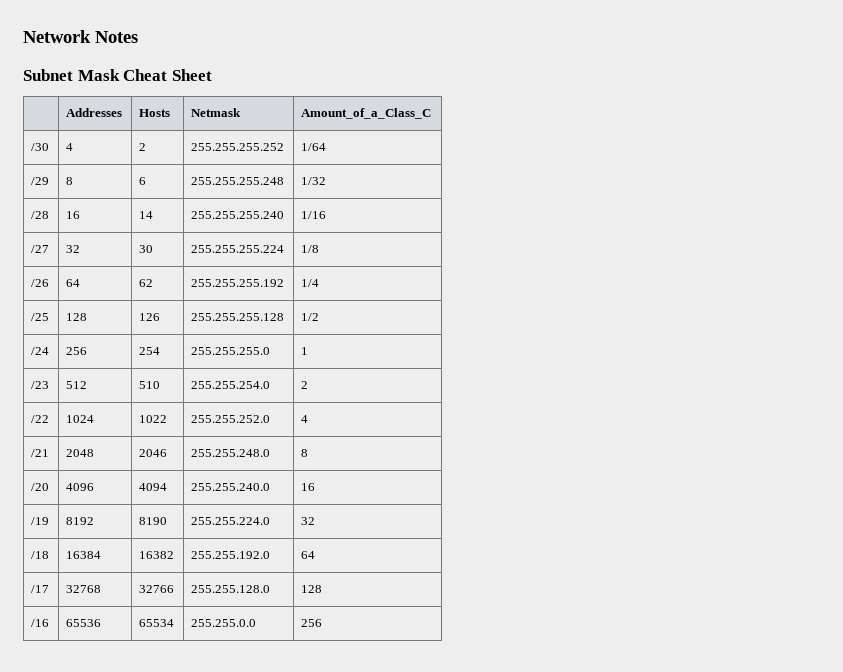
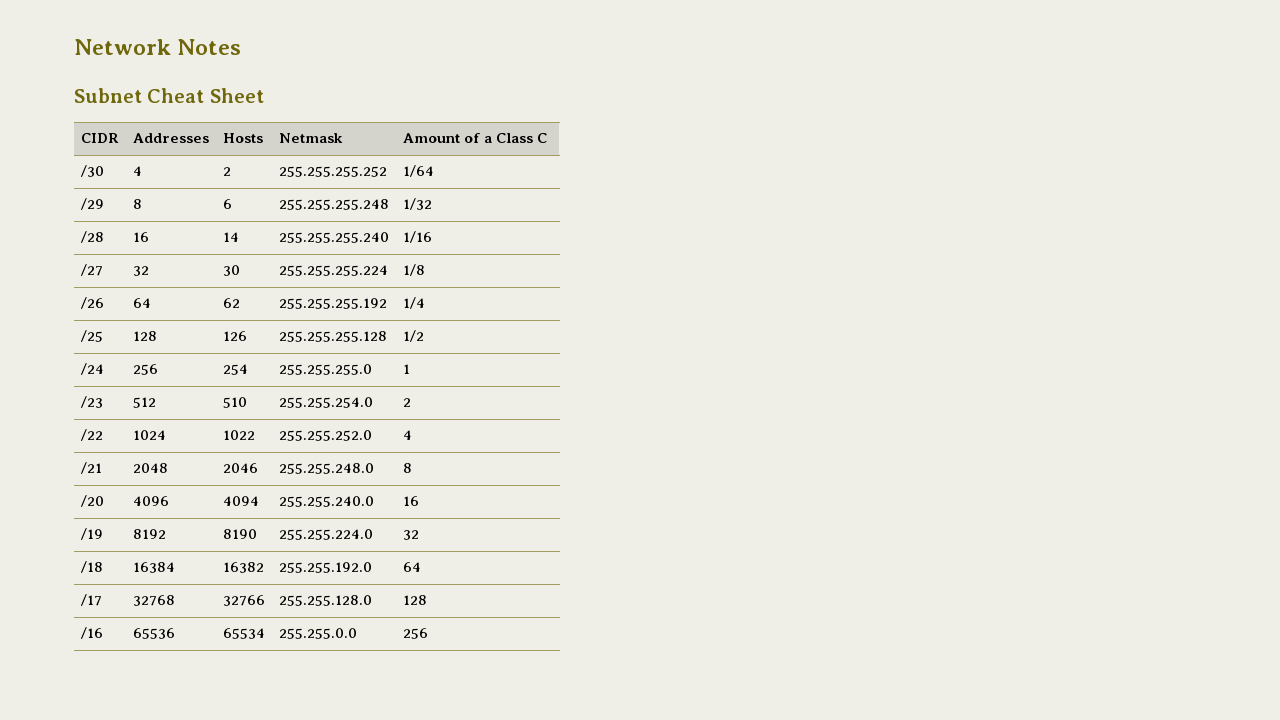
- Subnet Mask Cheat Sheet
+ Subnet Cheat Sheet
- | Addresses | Hosts | Netmask | Amount_of_a_Class_C
+ CIDR | Addresses | Hosts | Netmask | Amount of a Class C

